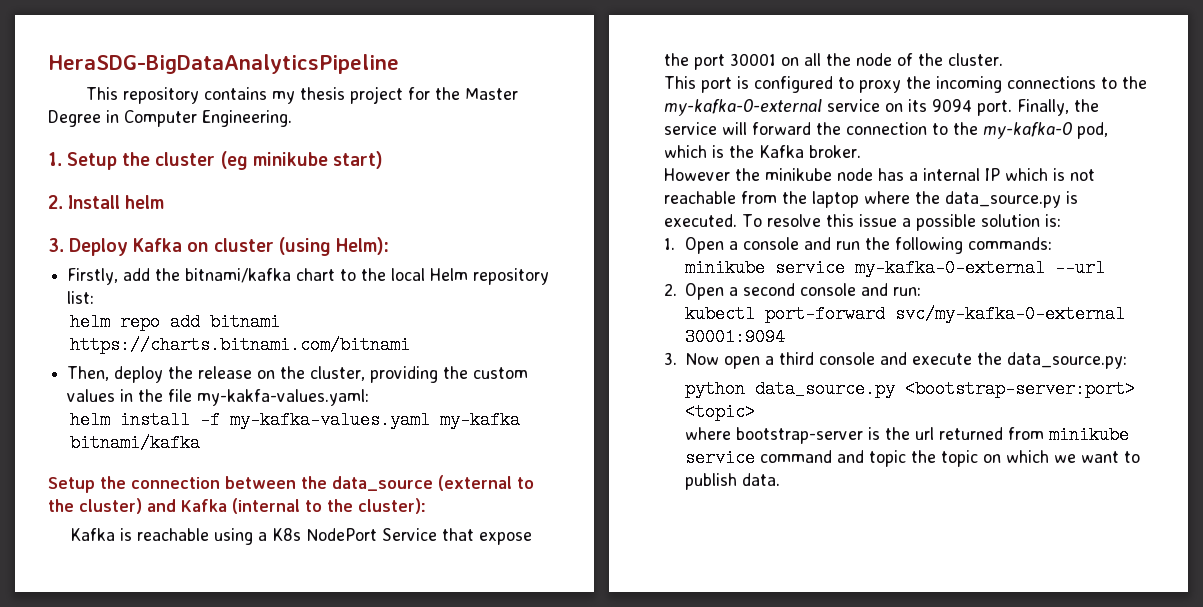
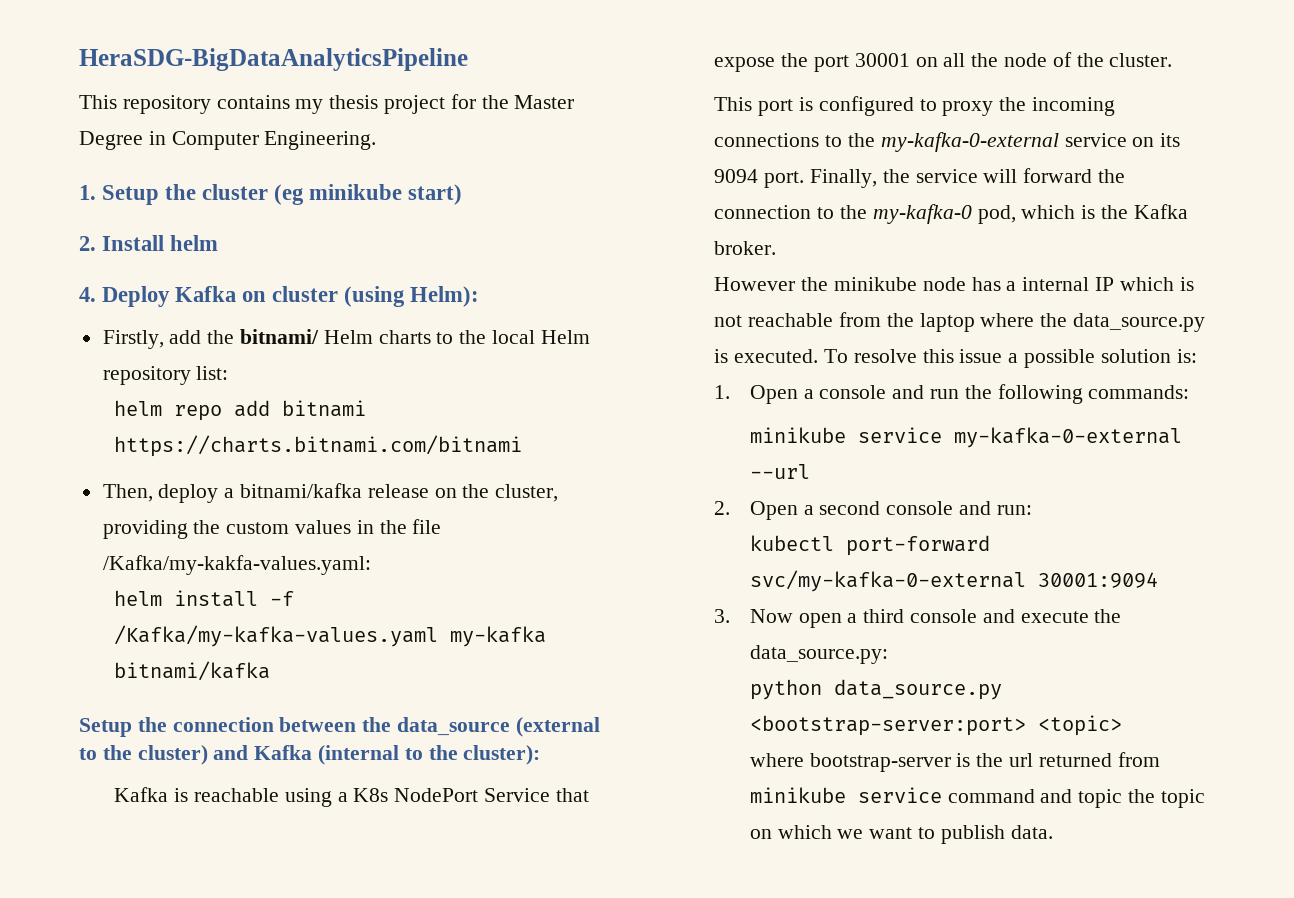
- 3. Deploy Kafka on cluster (using Helm):
+ 4. Deploy Kafka on cluster (using Helm):
- Firstly, add the bitnami/kafka chart to the local Helm repository list:
+ Firstly, add the bitnami/ Helm charts to the local Helm repository list:
- Then, deploy the release on the cluster, providing the custom values in the file my-kakfa-values.yaml:
+ Then, deploy a bitnami/kafka release on the cluster, providing the custom values in the file /Kafka/my-kakfa-values.yaml:
- helm install -f my-kafka-values.yaml my-kafka bitnami/kafka
+ helm install -f /Kafka/my-kafka-values.yaml my-kafka bitnami/kafka

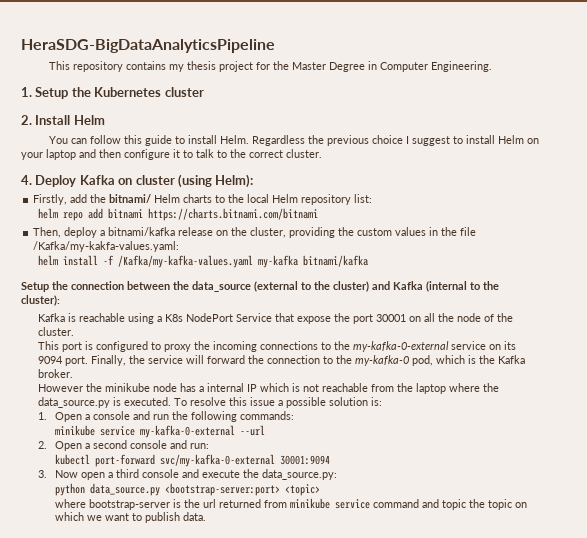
- 1. Setup the cluster (eg minikube start)
+ 1. Setup the Kubernetes cluster
- 2. Install helm
+ 2. Install Helm
+ You can follow this guide to install Helm. Regardless the previous choice I suggest to install Helm on your laptop and then configure it to talk to the correct cluster.

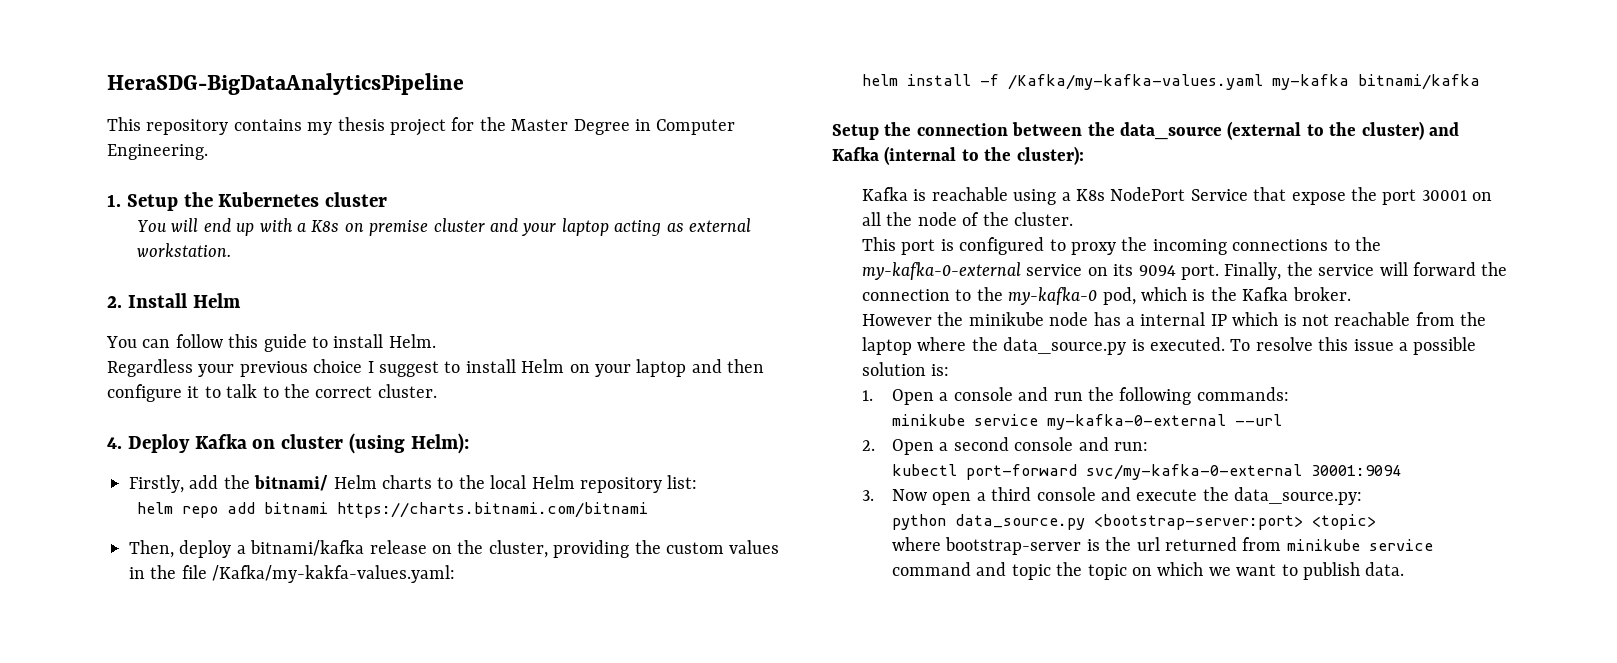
+ You will end up with a K8s on premise cluster and your laptop acting as external workstation.
- You can follow this guide to install Helm. Regardless the previous choice I suggest to install Helm on your laptop and then configure it to talk to the correct cluster.
+ You can follow this guide to install Helm.
+ Regardless your previous choice I suggest to install Helm on your laptop and then configure it to talk to the correct cluster.

